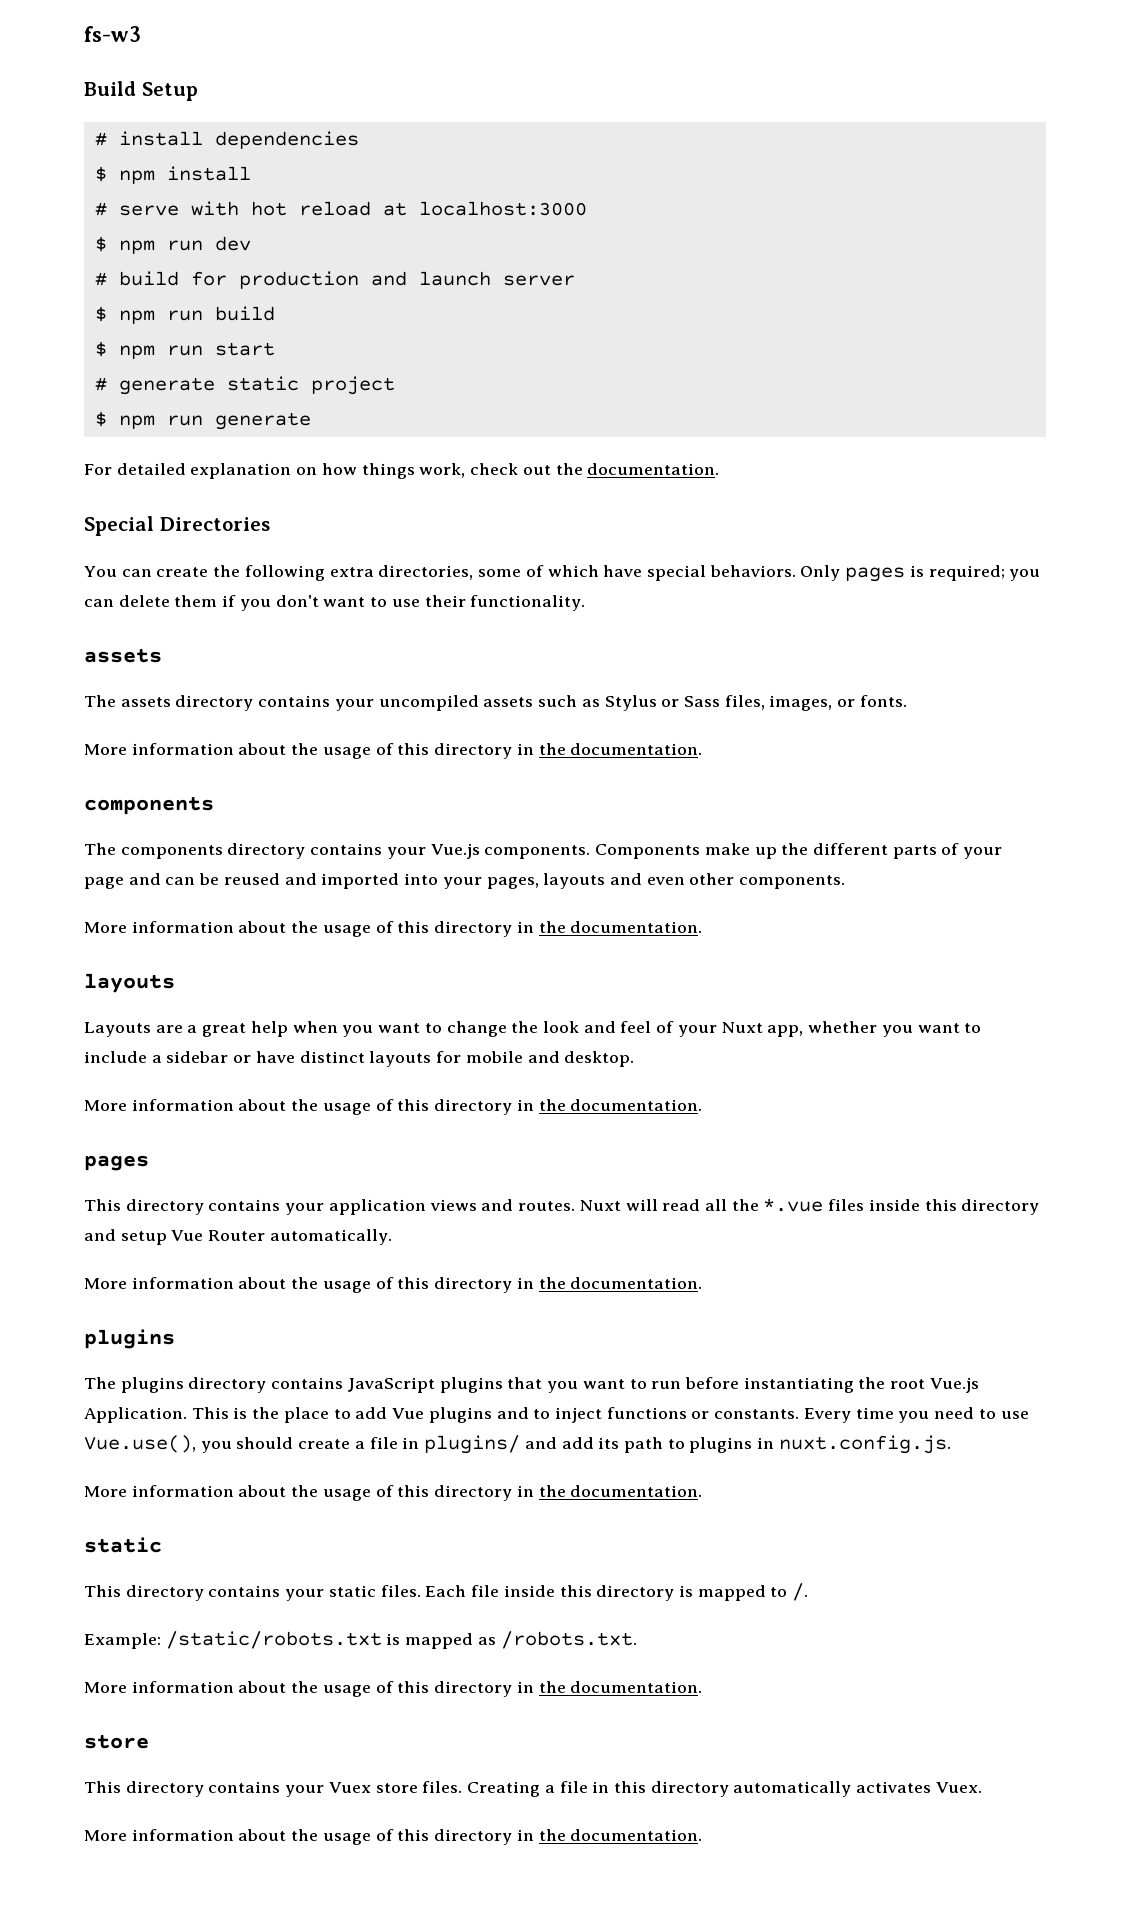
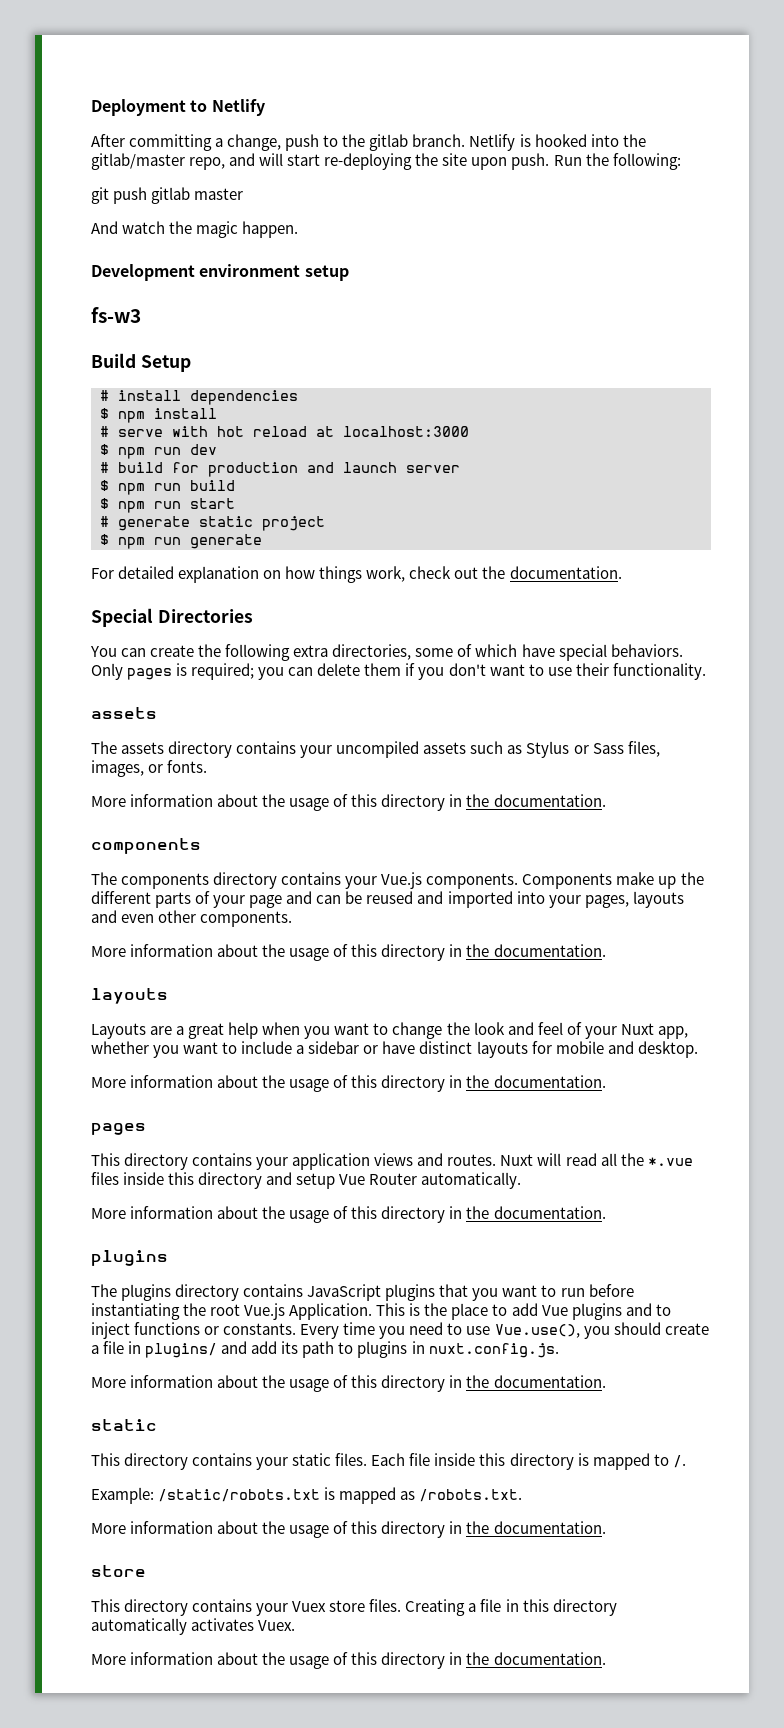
+ Deployment to Netlify
+ After committing a change, push to the gitlab branch. Netlify is hooked into the gitlab/master repo, and will start re-deploying the site upon push. Run the following:
+ git push gitlab master
+ And watch the magic happen.
+ Development environment setup

